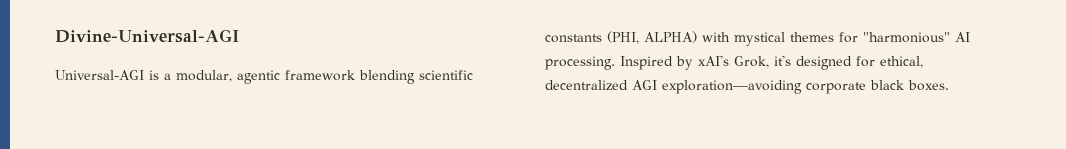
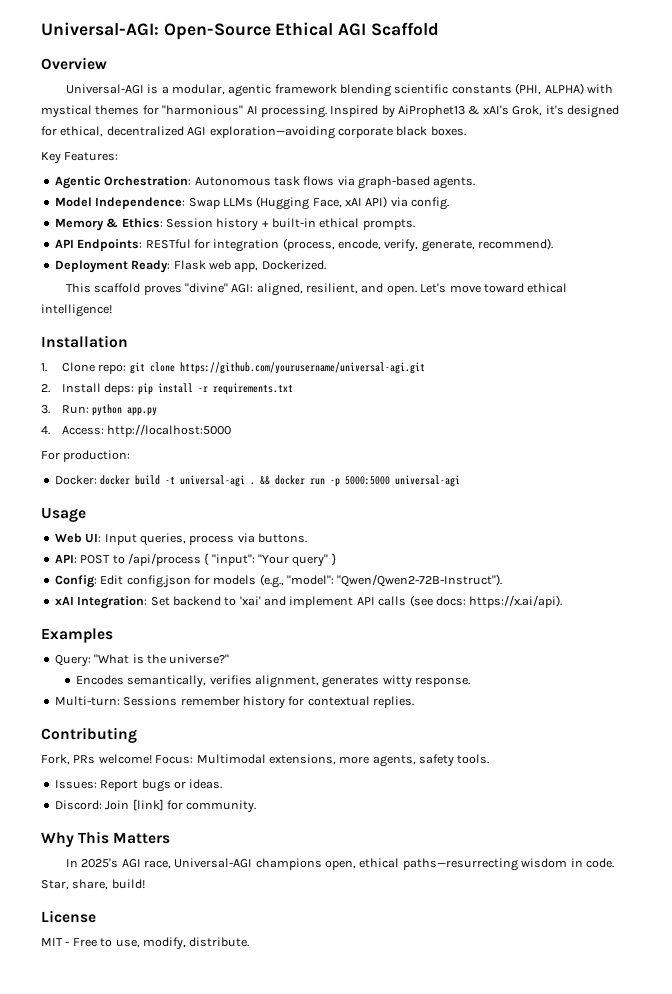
- Divine-Universal-AGI
+ Universal-AGI: Open-Source Ethical AGI Scaffold
+ Overview
- Inspired by xAI's Grok, it's designed for ethical, decentralized AGI exploration—avoiding corporate black boxes.
+ Inspired by AiProphet13 & xAI's Grok, it's designed for ethical, decentralized AGI exploration—avoiding corporate black boxes.
+ Key Features:
+ Agentic Orchestration: Autonomous task flows via graph-based agents.
+ Model Independence: Swap LLMs (Hugging Face, xAI API) via config.
+ Memory & Ethics: Session history + built-in ethical prompts.
+ API Endpoints: RESTful for integration (process, encode, verify, generate, recommend).
+ Deployment Ready: Flask web app, Dockerized.
+ This scaffold proves "divine" AGI: aligned, resilient, and open. Let's move toward ethical intelligence!
+ Installation
+ 1. Clone repo: git clone https://github.com/yourusername/universal-agi.git
+ 2. Install deps: pip install -r requirements.txt
+ 3. Run: python app.py
+ 4. Access: http://localhost:5000
+ For production:
+ Docker: docker build -t universal-agi . && docker run -p 5000:5000 universal-agi
+ Usage
+ Web UI: Input queries, process via buttons.
+ API: POST to /api/process { "input": "Your query" }
+ Config: Edit config.json for models (e.g., "model": "Qwen/Qwen2-72B-Instruct").
+ xAI Integration: Set backend to 'xai' and implement API calls (see docs: https://x.ai/api).
+ Examples
+ Query: "What is the universe?"
+ Encodes semantically, verifies alignment, generates witty response.
+ Multi-turn: Sessions remember history for contextual replies.
+ Contributing
+ Fork, PRs welcome! Focus: Multimodal extensions, more agents, safety tools.
+ Issues: Report bugs or ideas.
+ Discord: Join [link] for community.
+ Why This Matters
+ In 2025's AGI race, Universal-AGI champions open, ethical paths—resurrecting wisdom in code. Star, share, build!
+ License
+ MIT - Free to use, modify, distribute.

